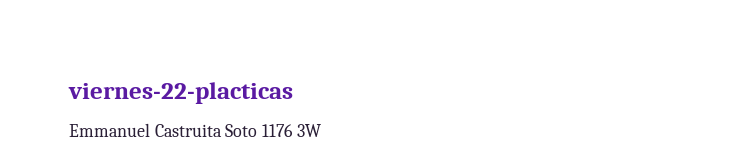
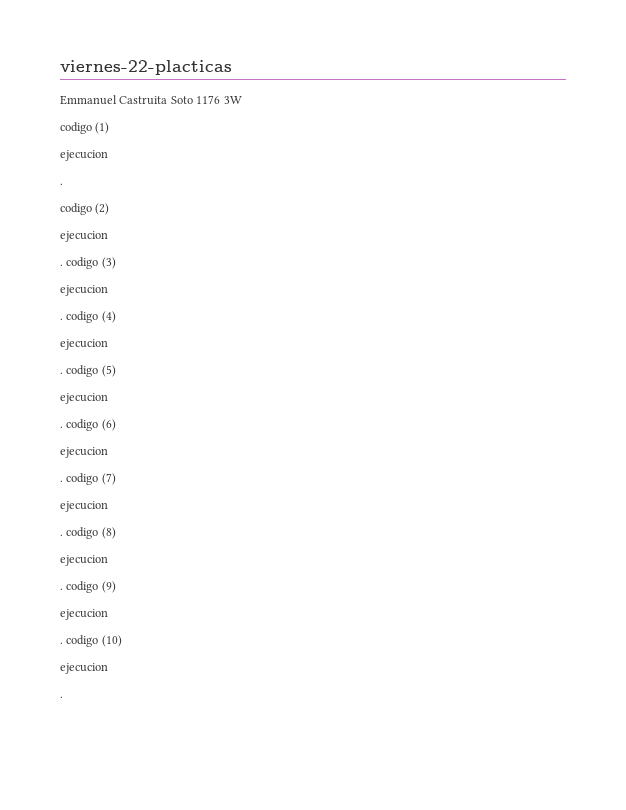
+ codigo (1)
+ ejecucion
+ .
+ codigo (2)
+ ejecucion
+ . codigo (3)
+ ejecucion
+ . codigo (4)
+ ejecucion
+ . codigo (5)
+ ejecucion
+ . codigo (6)
+ ejecucion
+ . codigo (7)
+ ejecucion
+ . codigo (8)
+ ejecucion
+ . codigo (9)
+ ejecucion
+ . codigo (10)
+ ejecucion
+ .

